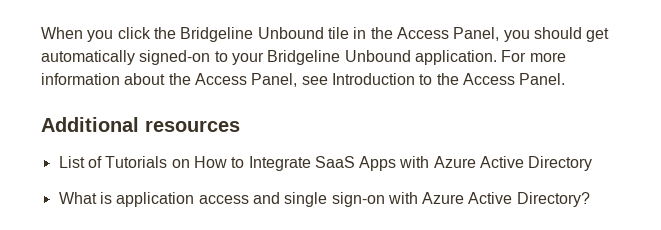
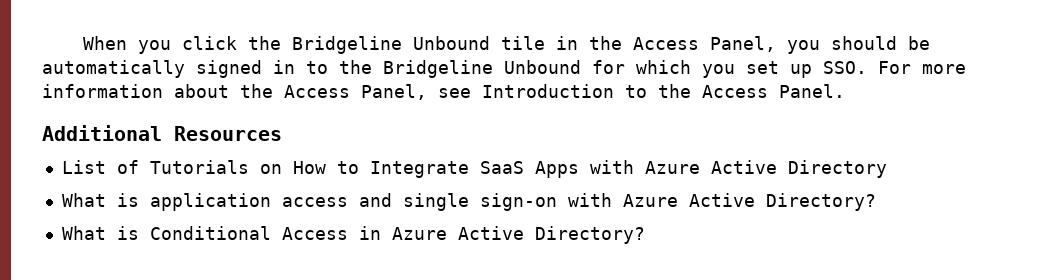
- When you click the Bridgeline Unbound tile in the Access Panel, you should get automatically signed-on to your Bridgeline Unbound application. For more information about the Access Panel, see Introduction to the Access Panel.
+ When you click the Bridgeline Unbound tile in the Access Panel, you should be automatically signed in to the Bridgeline Unbound for which you set up SSO. For more information about the Access Panel, see Introduction to the Access Panel.
- Additional resources
+ Additional Resources
+ What is Conditional Access in Azure Active Directory?

